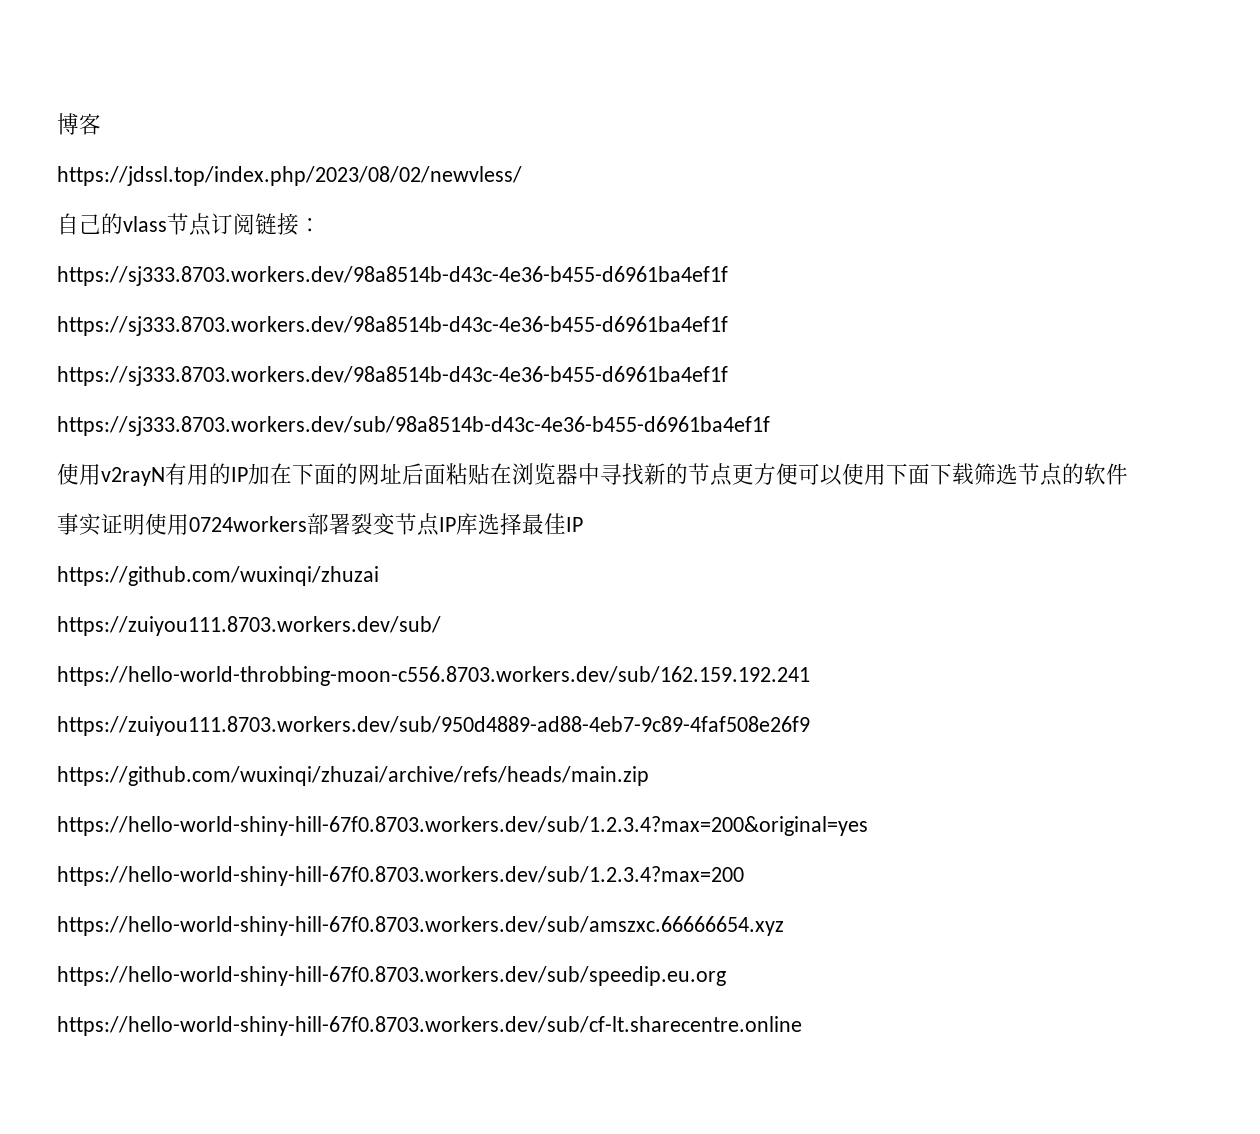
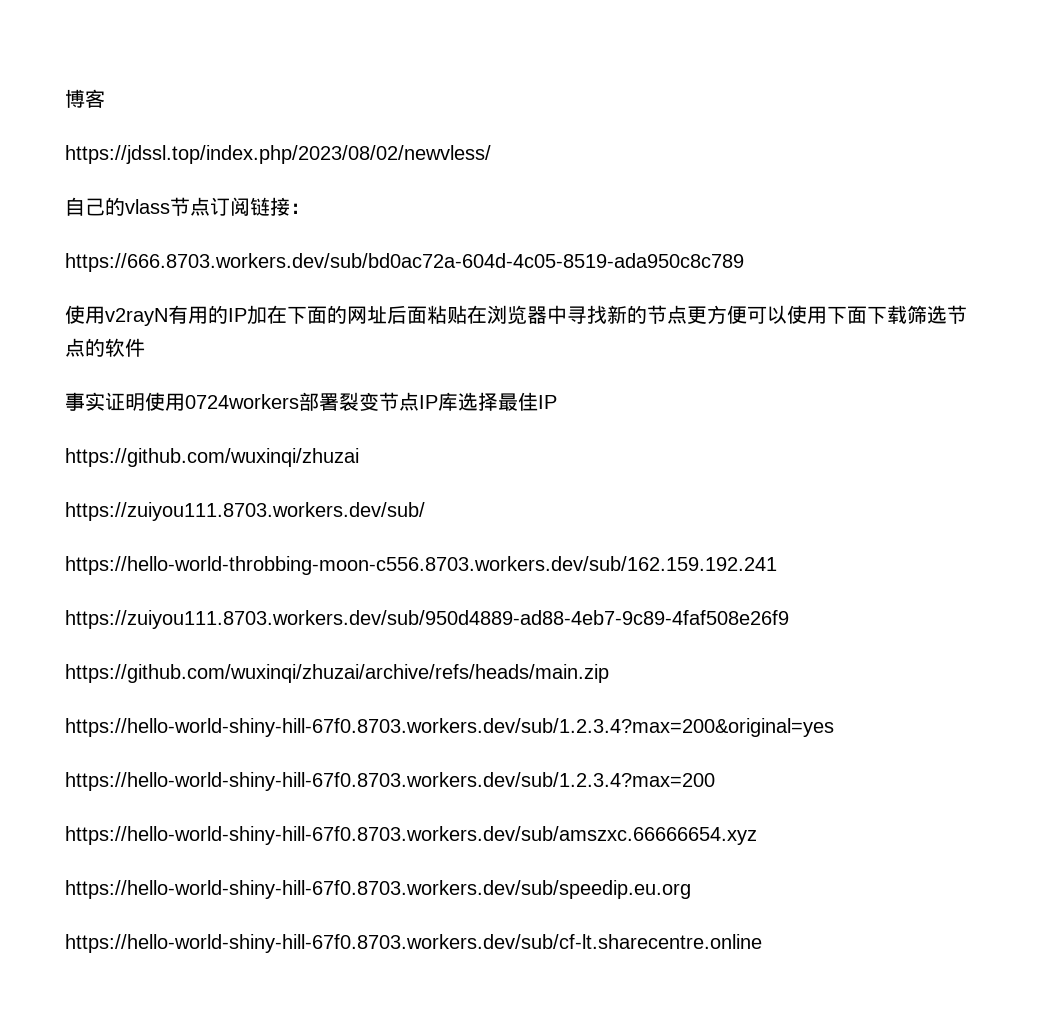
  自己的vlass节点订阅链接：
- https://sj333.8703.workers.dev/98a8514b-d43c-4e36-b455-d6961ba4ef1f
- https://sj333.8703.workers.dev/98a8514b-d43c-4e36-b455-d6961ba4ef1f
- https://sj333.8703.workers.dev/98a8514b-d43c-4e36-b455-d6961ba4ef1f
- https://sj333.8703.workers.dev/sub/98a8514b-d43c-4e36-b455-d6961ba4ef1f
+ https://666.8703.workers.dev/sub/bd0ac72a-604d-4c05-8519-ada950c8c789

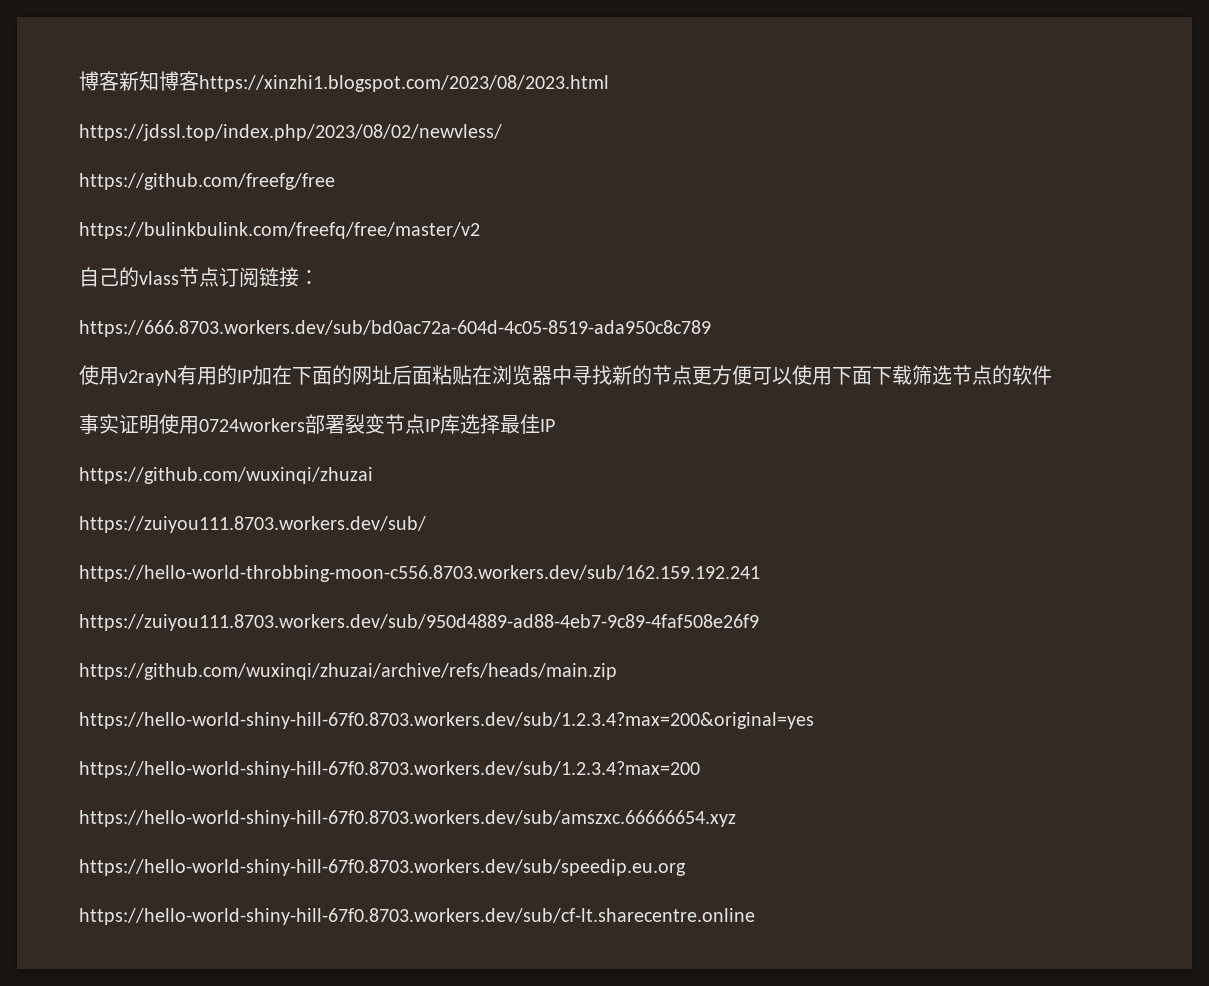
- 博客
+ 博客新知博客https://xinzhi1.blogspot.com/2023/08/2023.html
+ https://github.com/freefg/free
+ https://bulinkbulink.com/freefq/free/master/v2

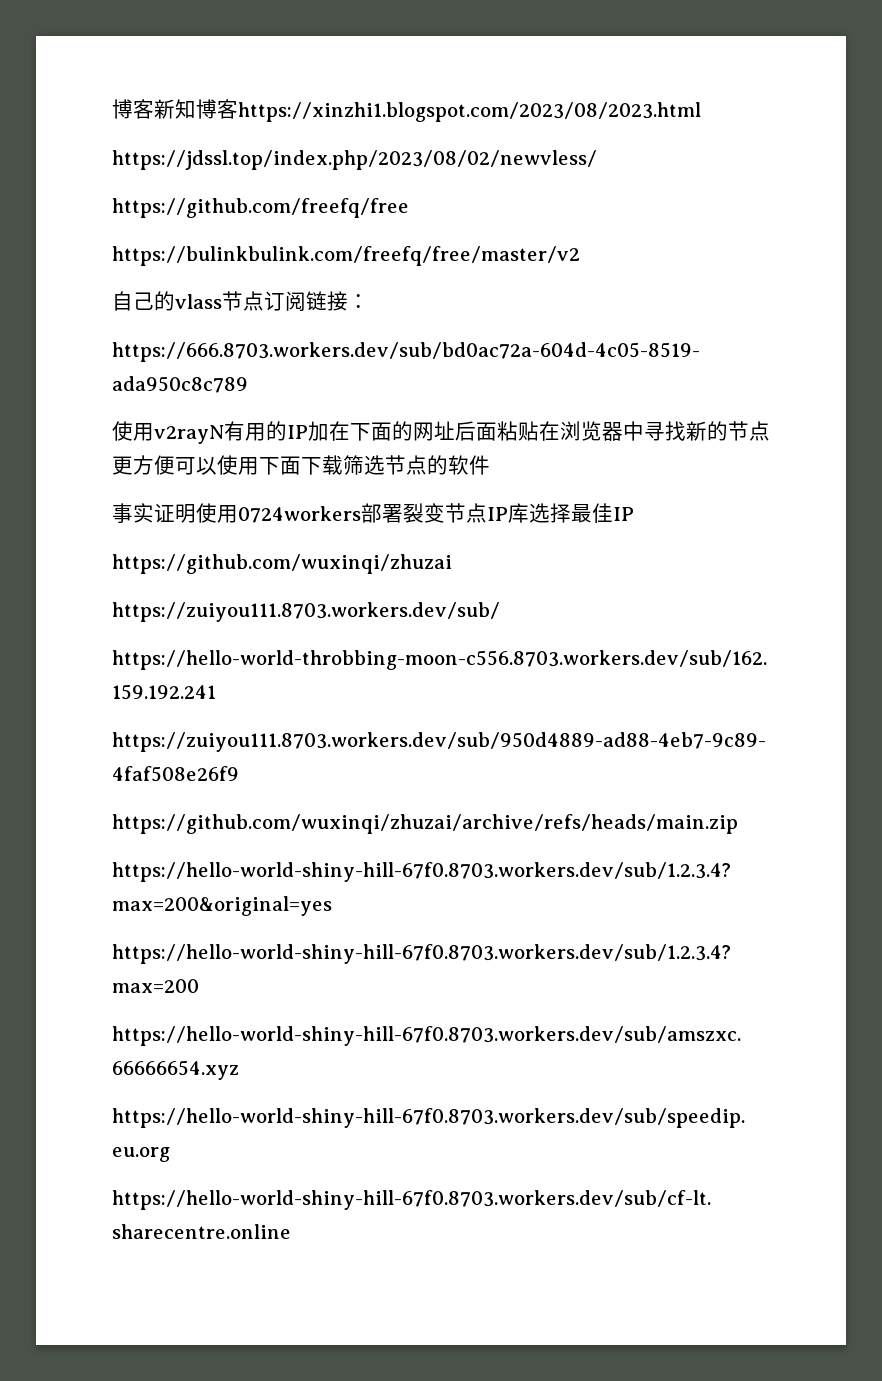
- https://github.com/freefg/free
+ https://github.com/freefq/free

